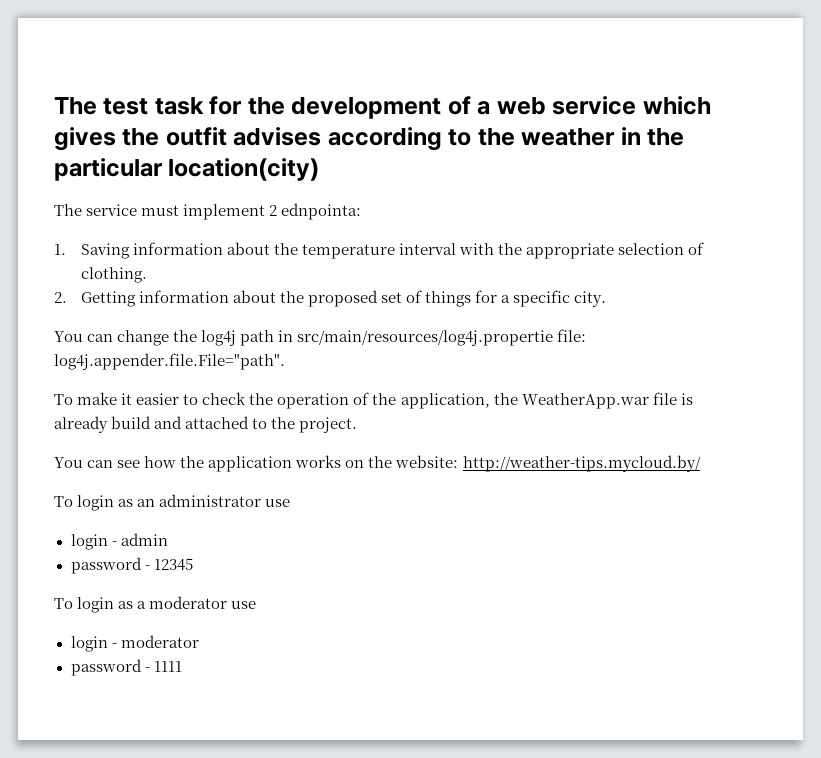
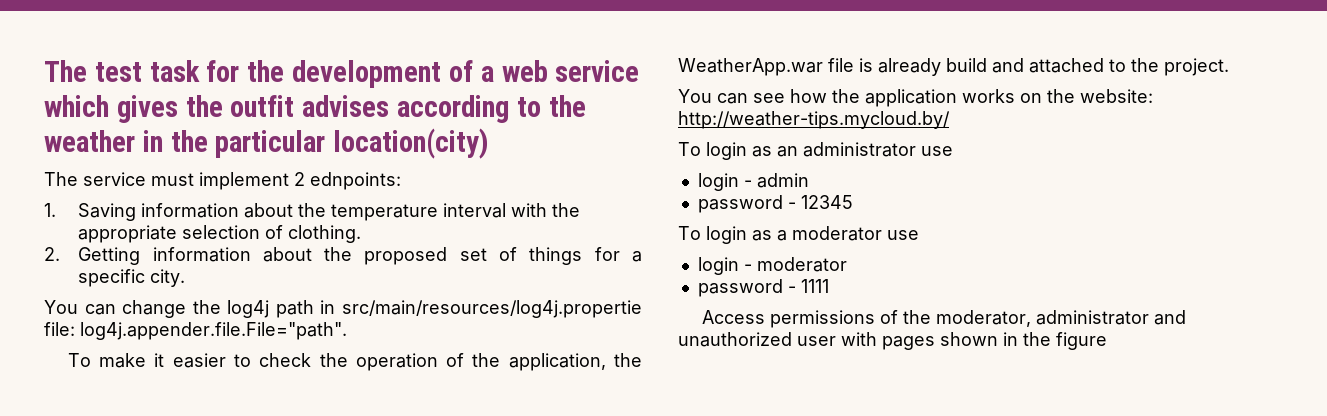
- The service must implement 2 ednpointa:
+ The service must implement 2 ednpoints:
+ Access permissions of the moderator, administrator and unauthorized user with pages shown in the figure

